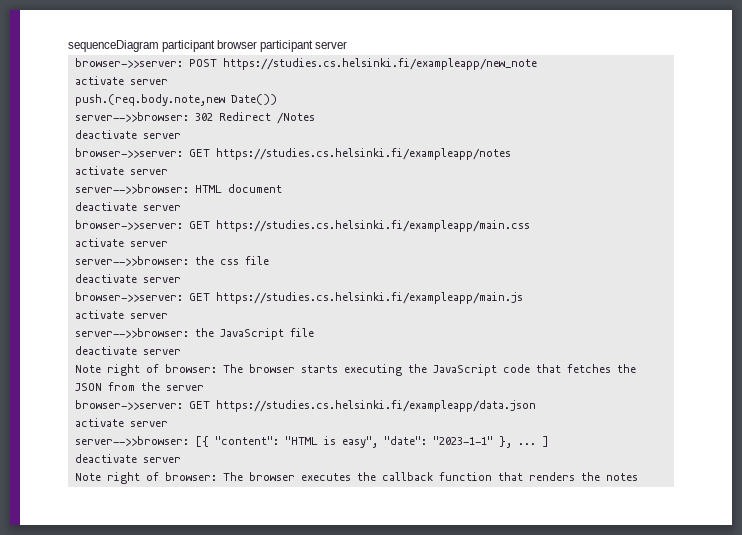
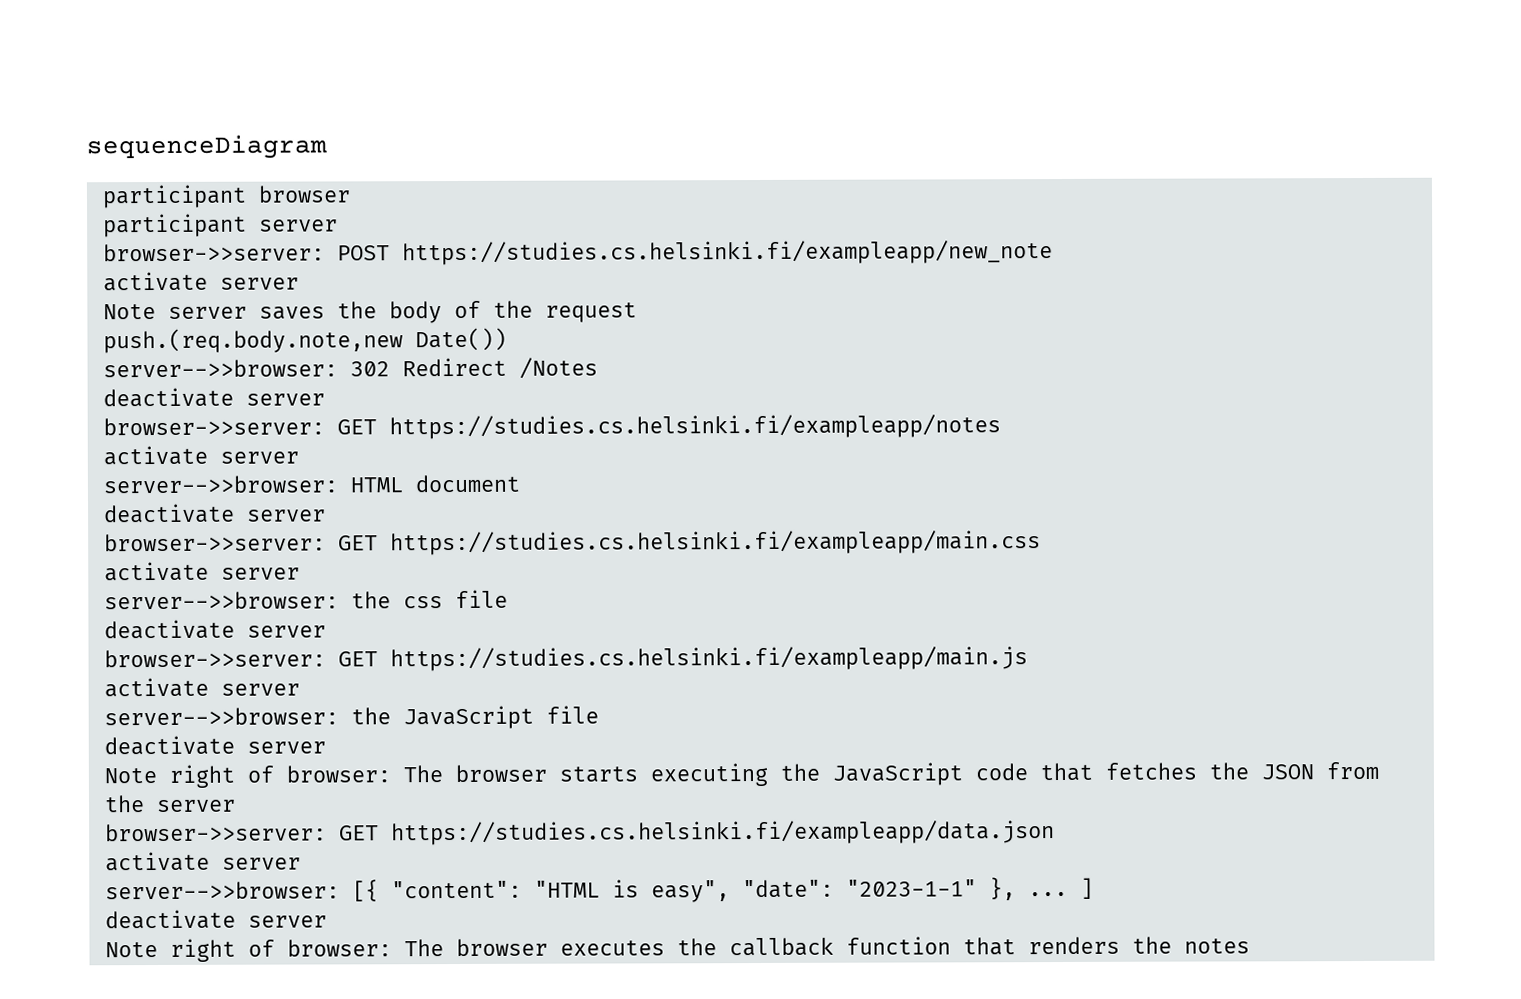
- sequenceDiagram participant browser participant server
+ sequenceDiagram
+ participant browser
+ participant server
+ Note server saves the body of the request

